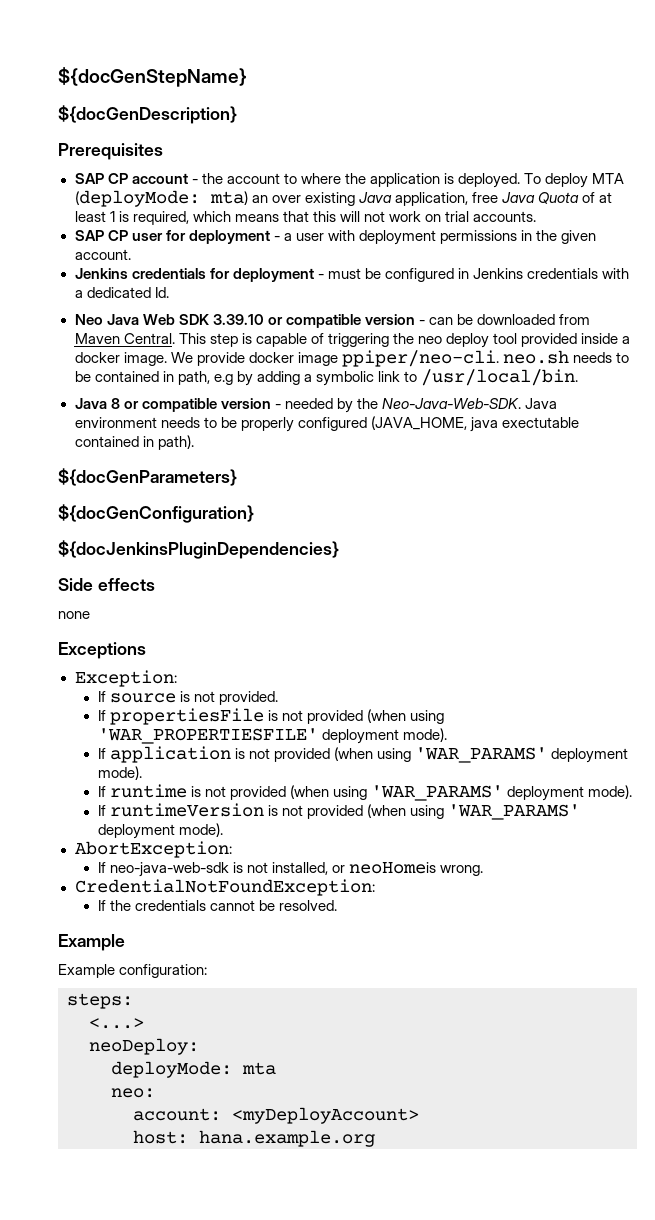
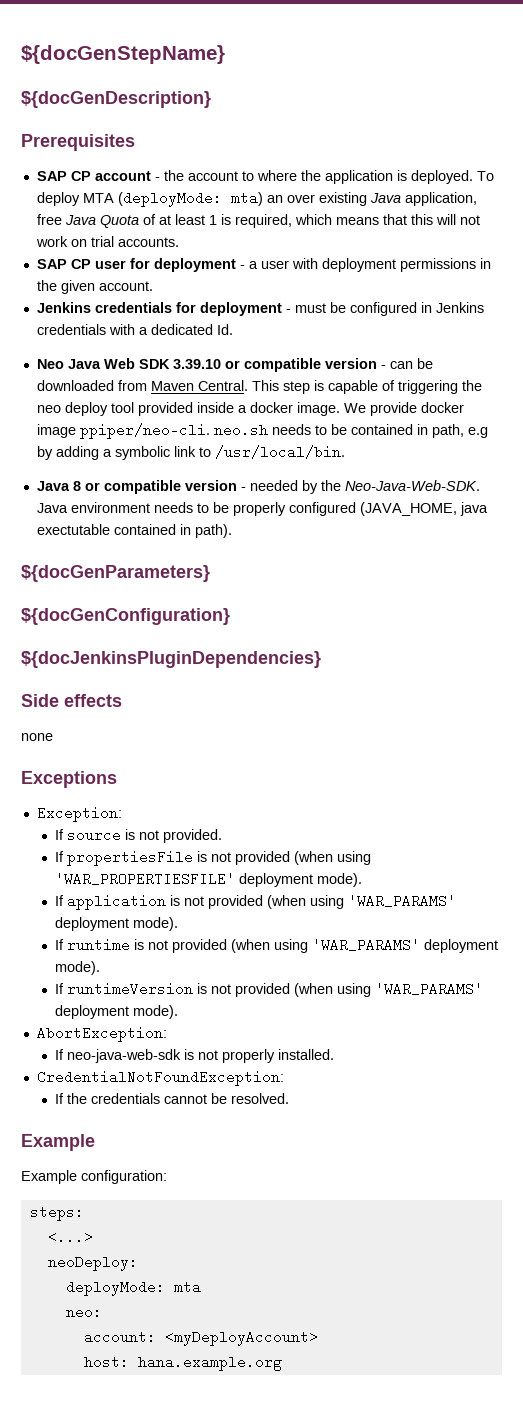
- If neo-java-web-sdk is not installed, or neoHomeis wrong.
+ If neo-java-web-sdk is not properly installed.

